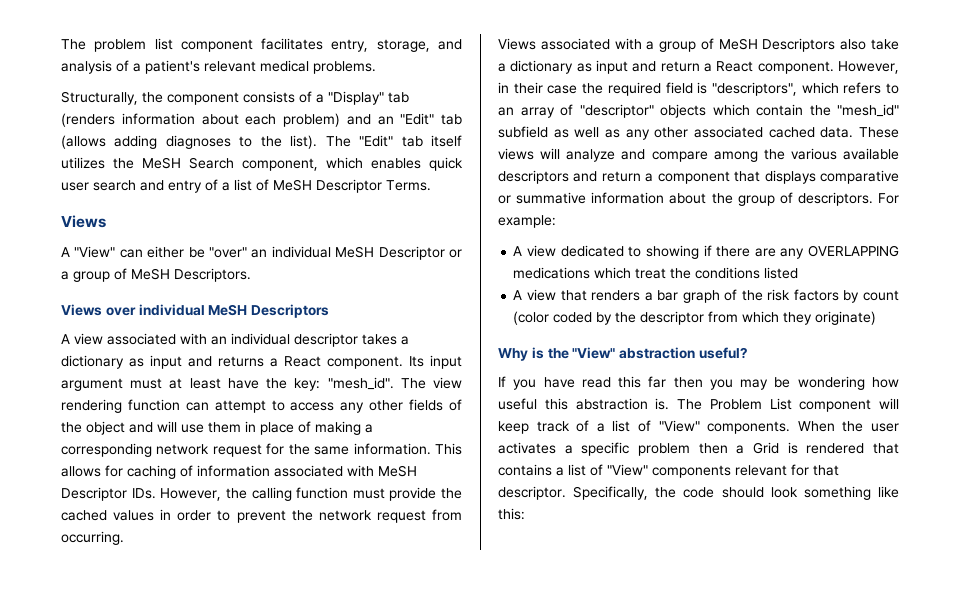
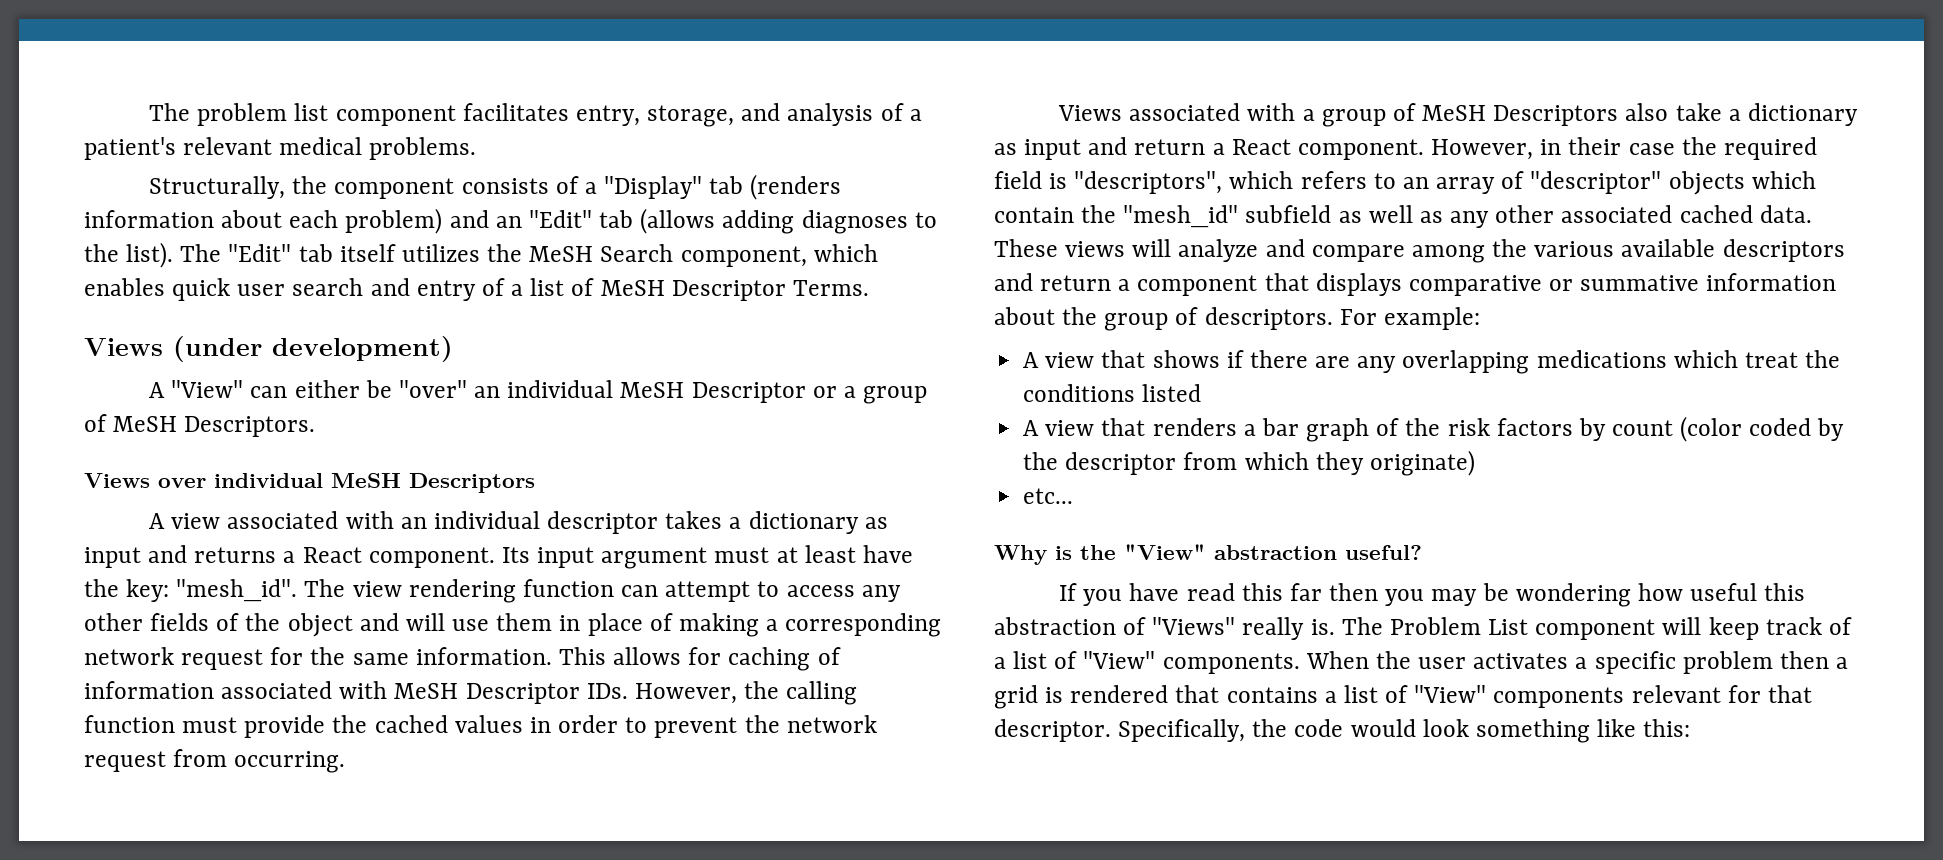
  The "Edit" tab itself utilizes the MeSH Search component, which enables quick user search and entry of a list of MeSH Descriptor Terms.
- Views
+ Views (under development)
- A view dedicated to showing if there are any OVERLAPPING medications which treat the conditions listed
+ A view that shows if there are any overlapping medications which treat the conditions listed
+ etc...
- If you have read this far then you may be wondering how useful this abstraction is.
+ If you have read this far then you may be wondering how useful this abstraction of "Views" really is.
- When the user activates a specific problem then a Grid is rendered that contains a list of "View" components relevant for that descriptor.
+ When the user activates a specific problem then a grid is rendered that contains a list of "View" components relevant for that descriptor.
- Specifically, the code should look something like this:
+ Specifically, the code would look something like this:

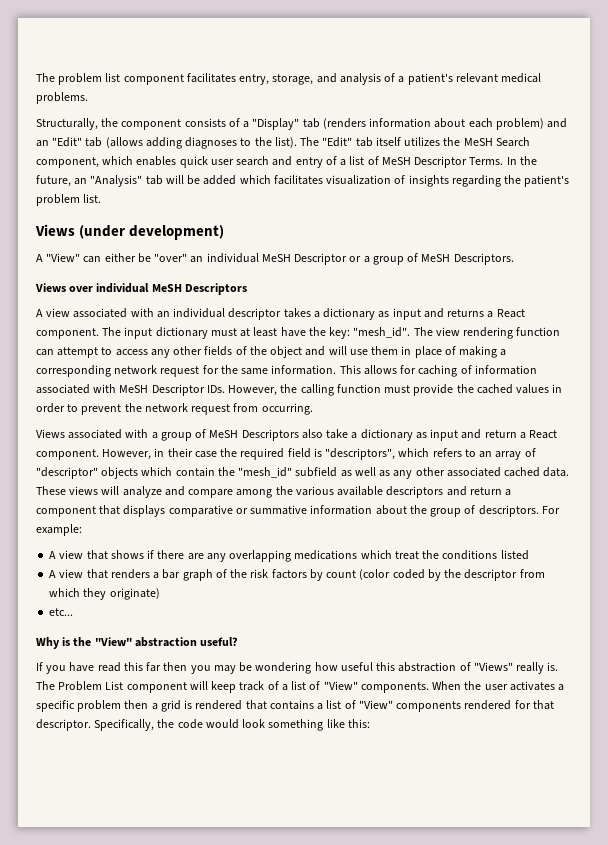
+ In the future, an "Analysis" tab will be added which facilitates visualization of insights regarding the patient's problem list.
- Its input argument must at least have the key: "mesh_id".
+ The input dictionary must at least have the key: "mesh_id".
- When the user activates a specific problem then a grid is rendered that contains a list of "View" components relevant for that descriptor.
+ When the user activates a specific problem then a grid is rendered that contains a list of "View" components rendered for that descriptor.

